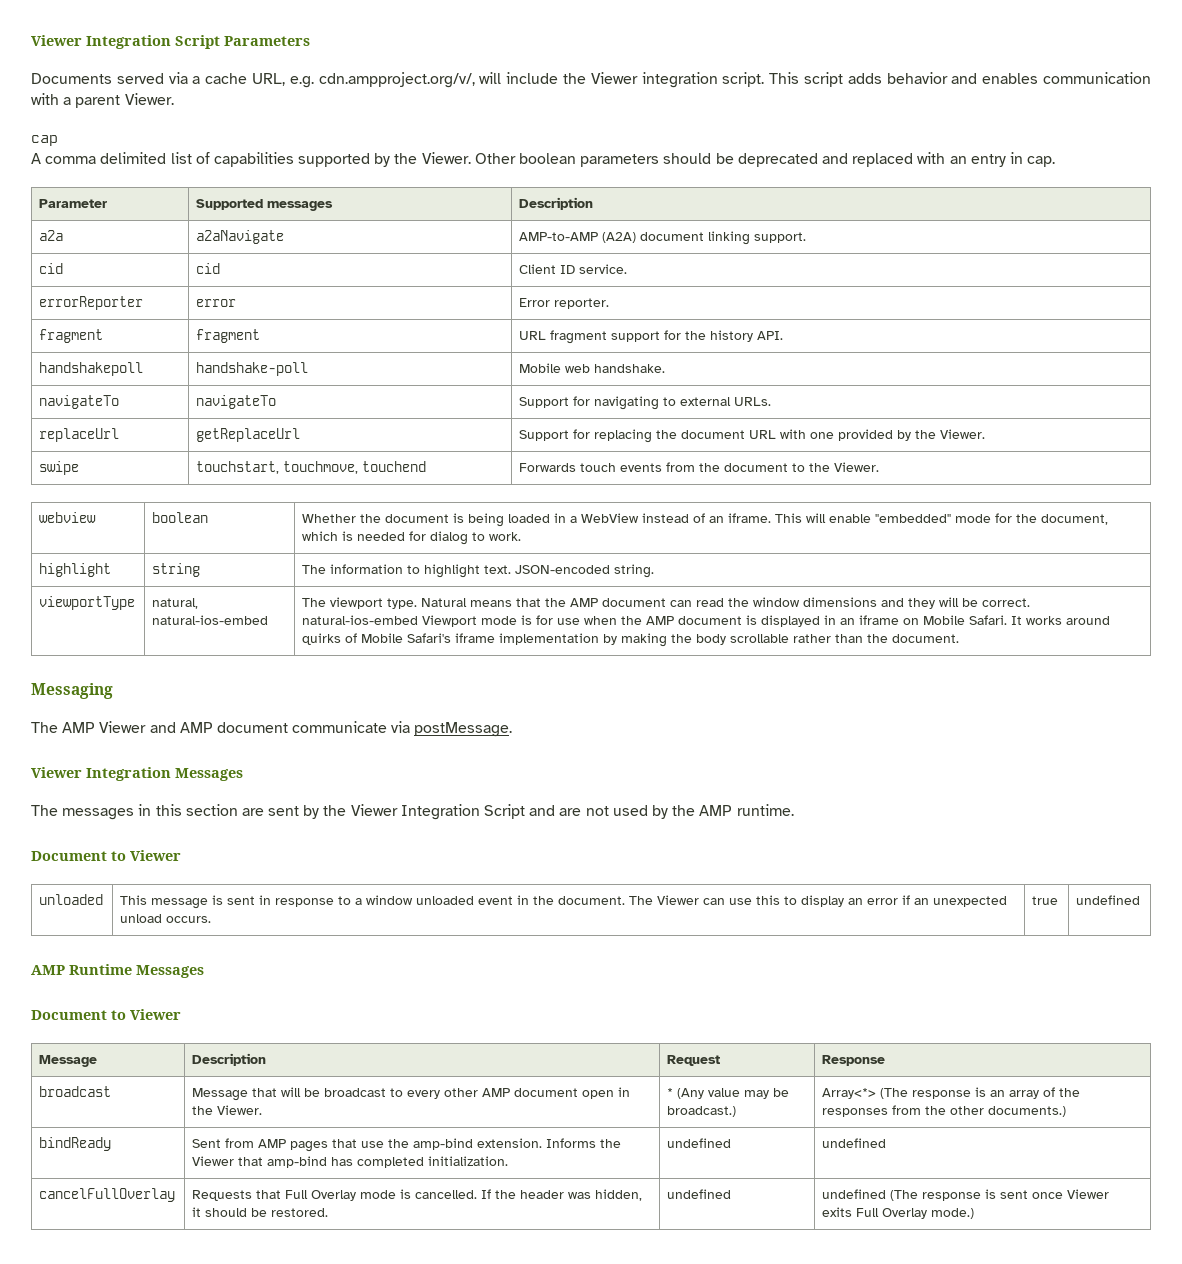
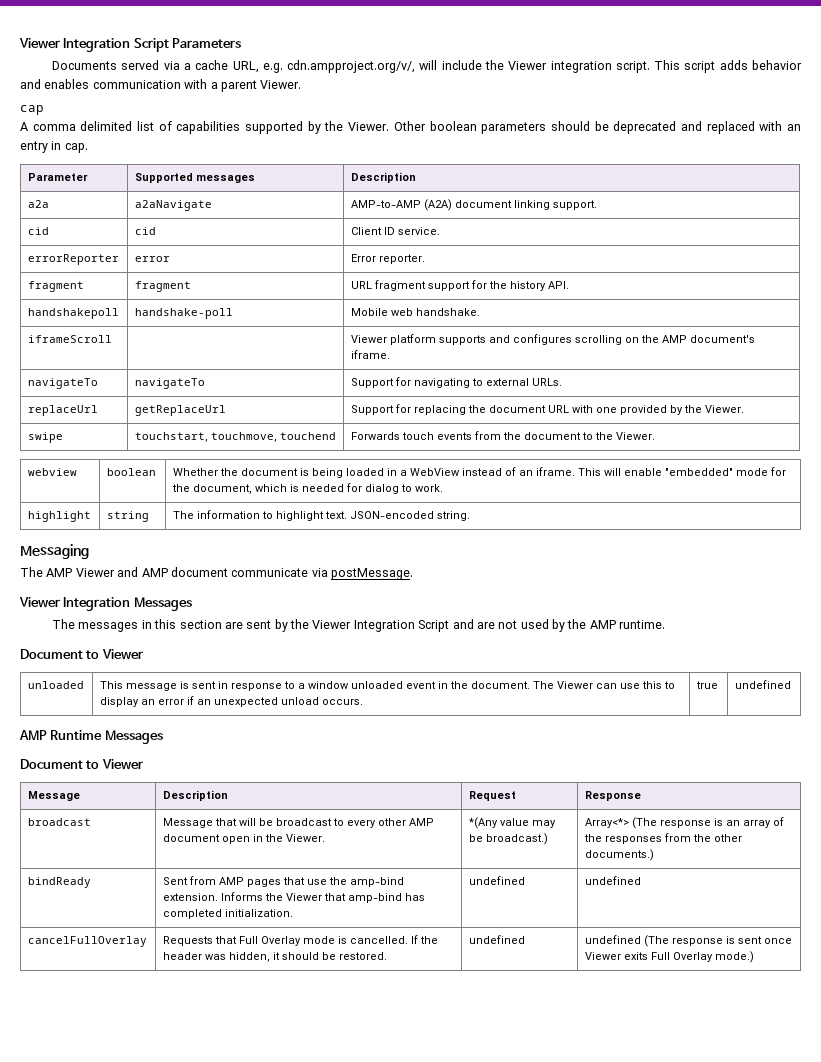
+ iframeScroll | | Viewer platform supports and configures scrolling on the AMP document's iframe.
- viewportType | natural, natural-ios-embed | The viewport type. Natural means that the AMP document can read the window dimensions and they will be correct. natural-ios-embed Viewport mode is for use when the AMP document is displayed in an iframe on Mobile Safari. It works around quirks of Mobile Safari's iframe implementation by making the body scrollable rather than the document.
- broadcast | Message that will be broadcast to every other AMP document open in the Viewer. | * (Any value may be broadcast.) | Array<*> (The response is an array of the responses from the other documents.)
+ broadcast | Message that will be broadcast to every other AMP document open in the Viewer. | *(Any value may be broadcast.) | Array<*> (The response is an array of the responses from the other documents.)

